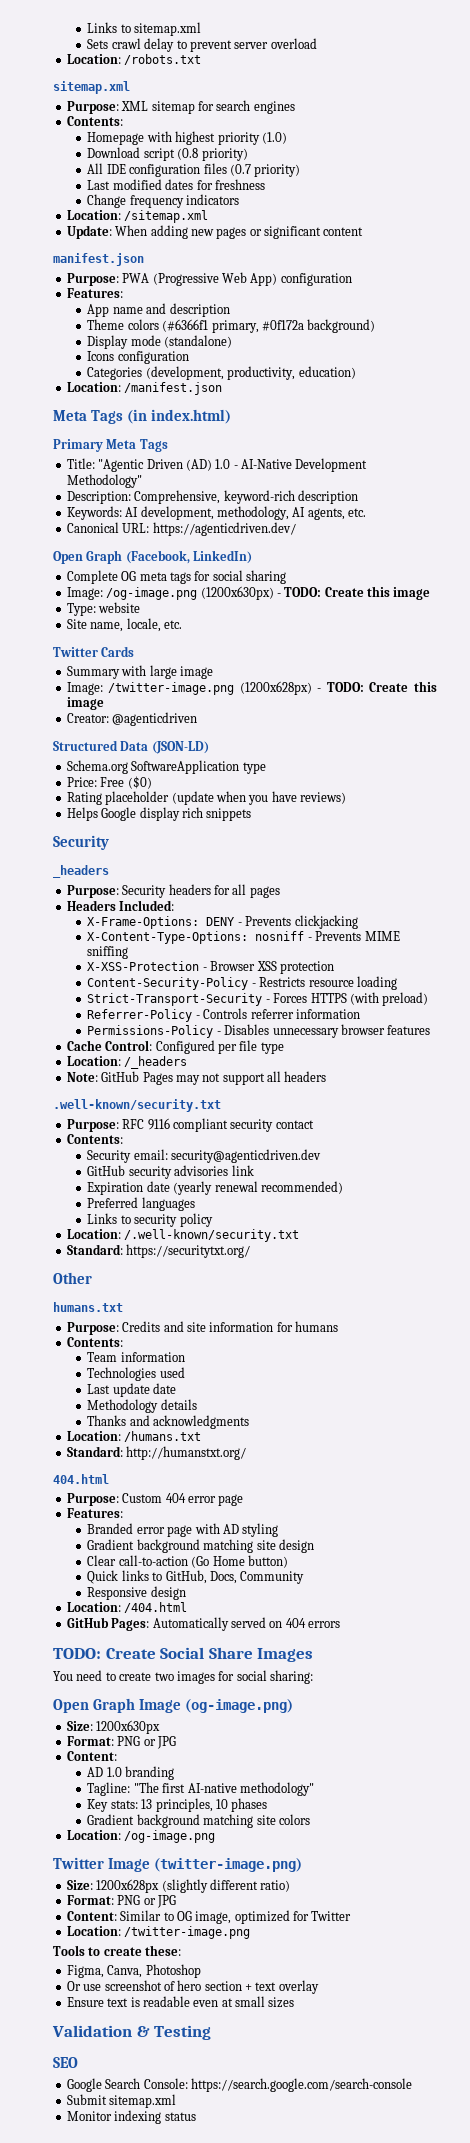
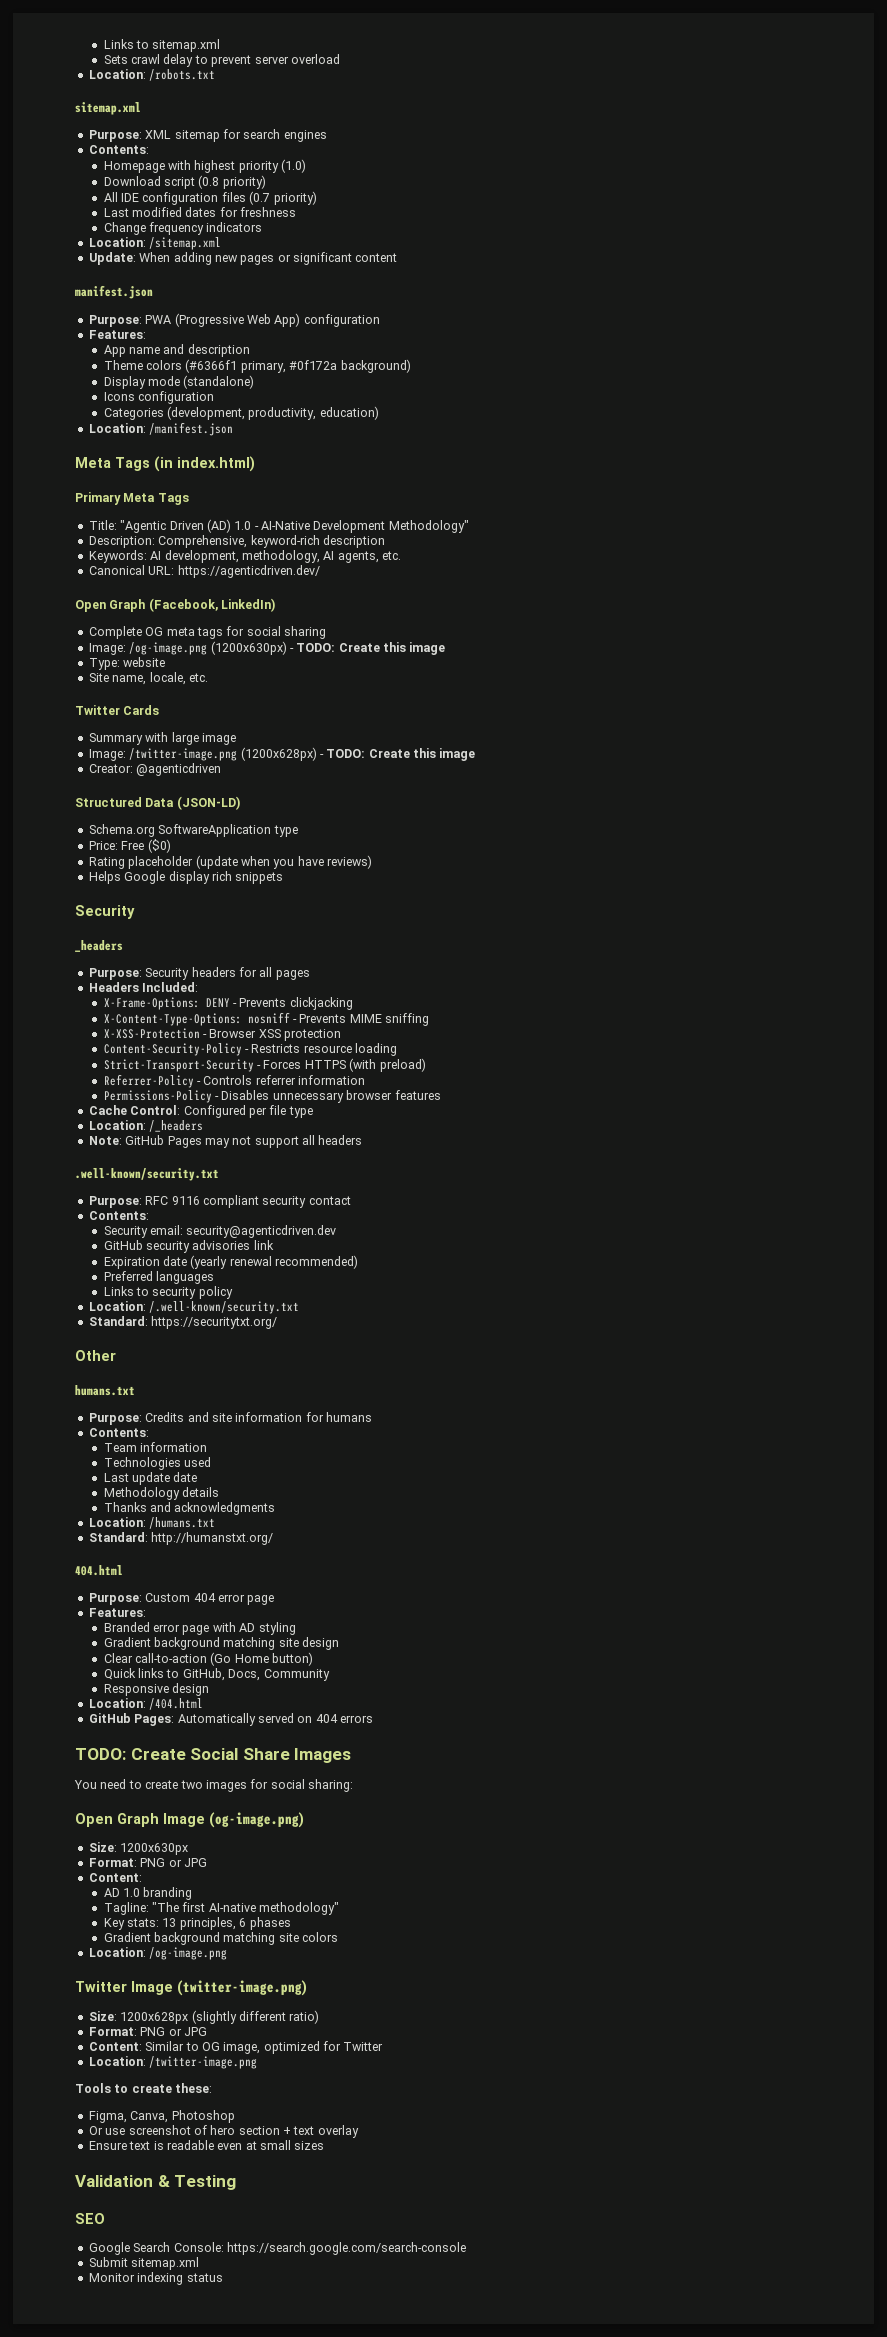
- Key stats: 13 principles, 10 phases
+ Key stats: 13 principles, 6 phases

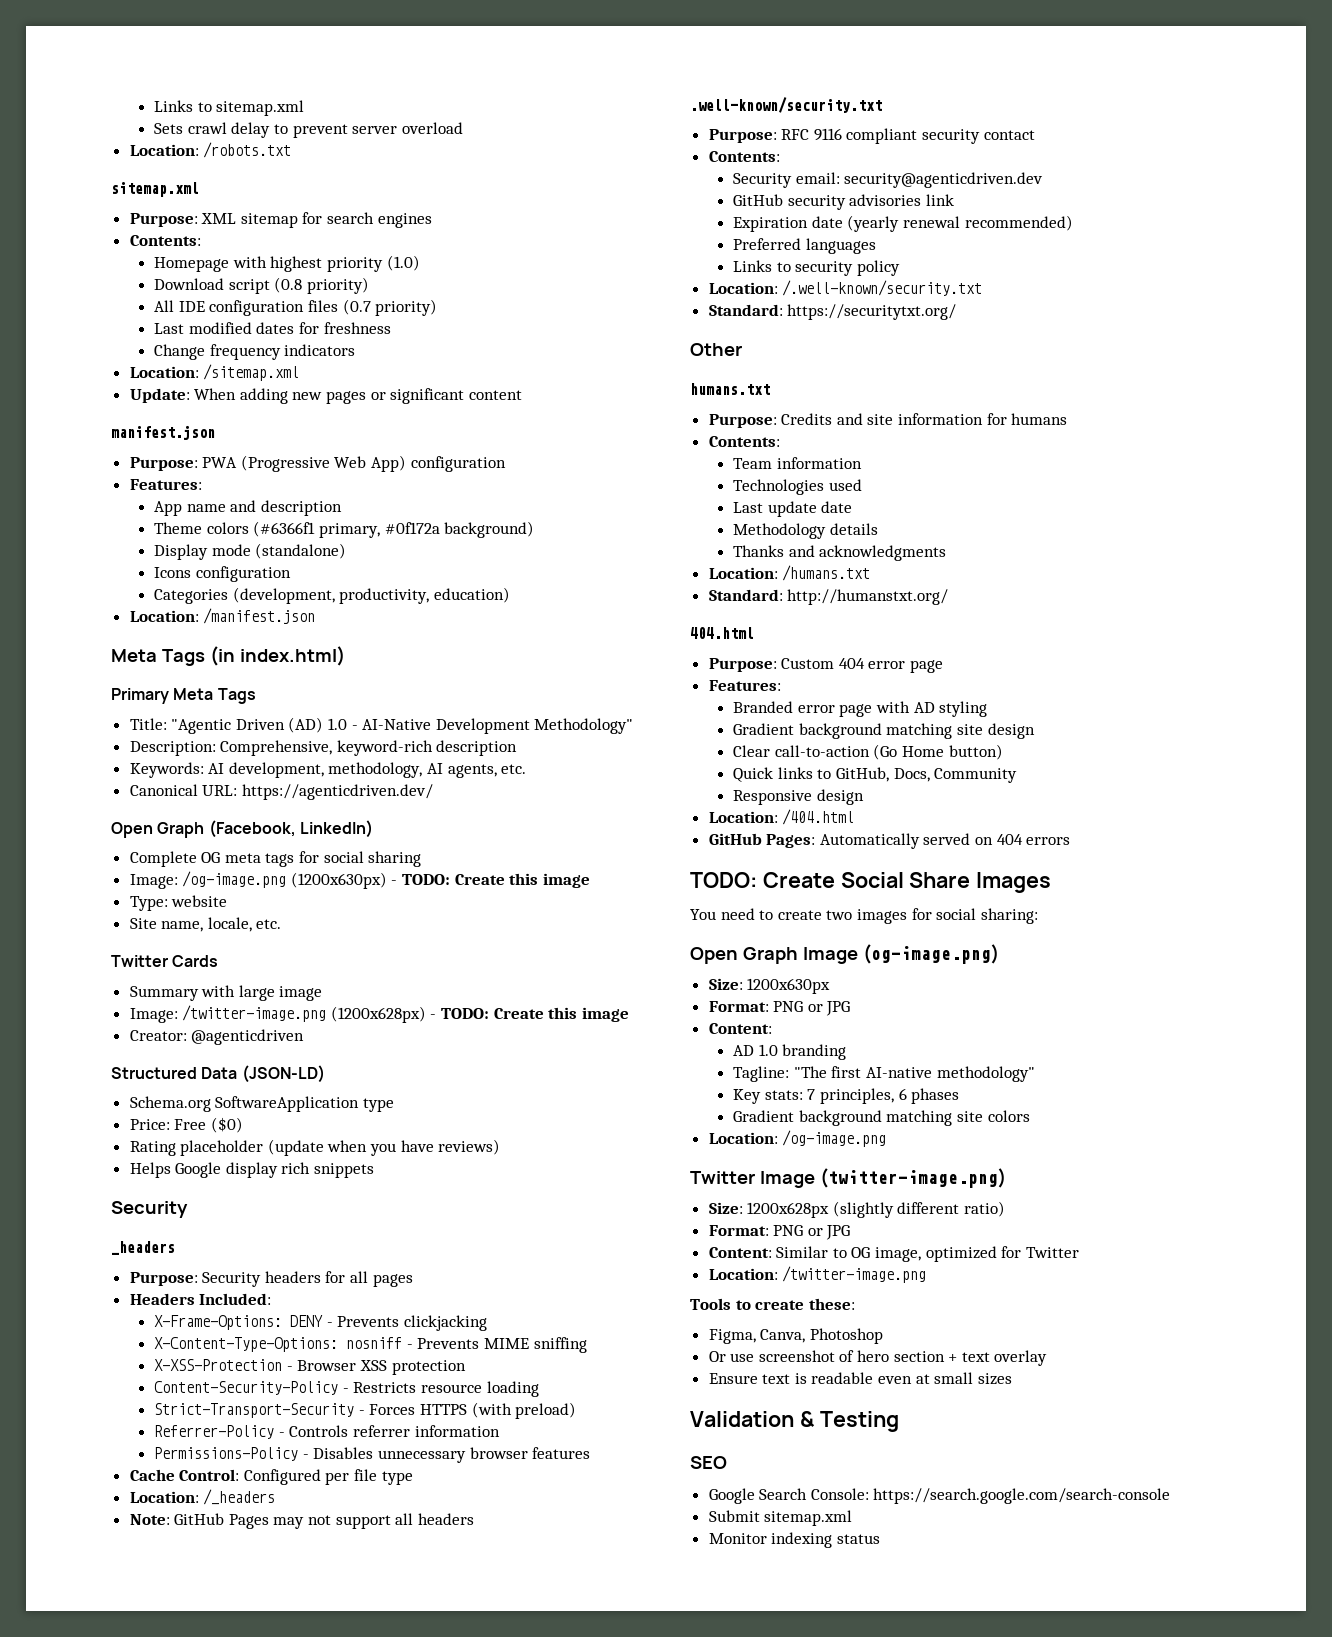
- Key stats: 13 principles, 6 phases
+ Key stats: 7 principles, 6 phases

